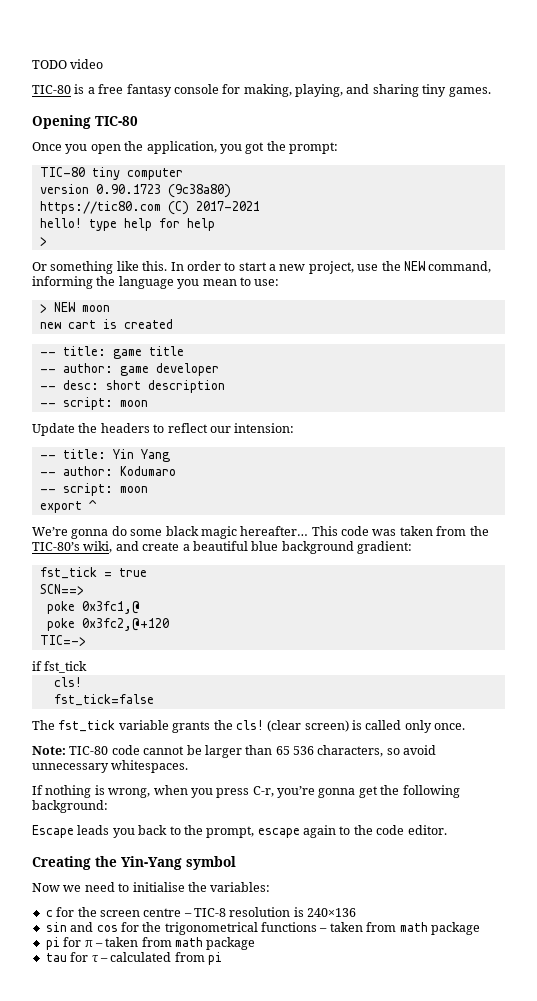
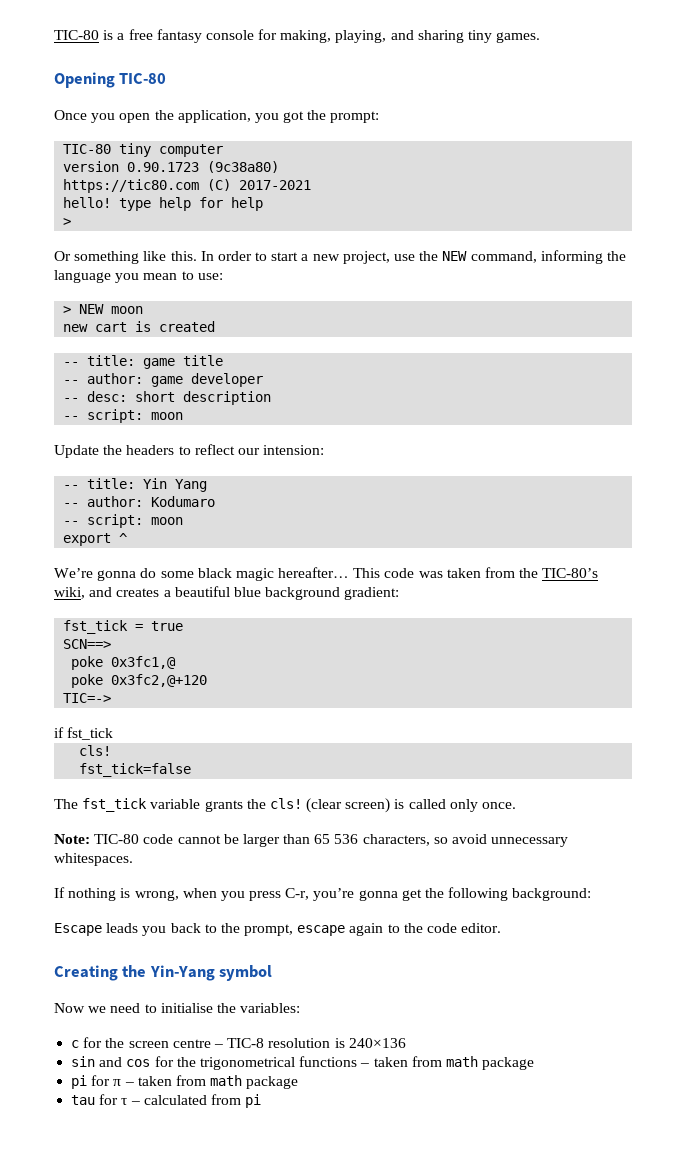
- TODO video
- This code was taken from the TIC-80’s wiki, and create a beautiful blue background gradient:
+ This code was taken from the TIC-80’s wiki, and creates a beautiful blue background gradient:

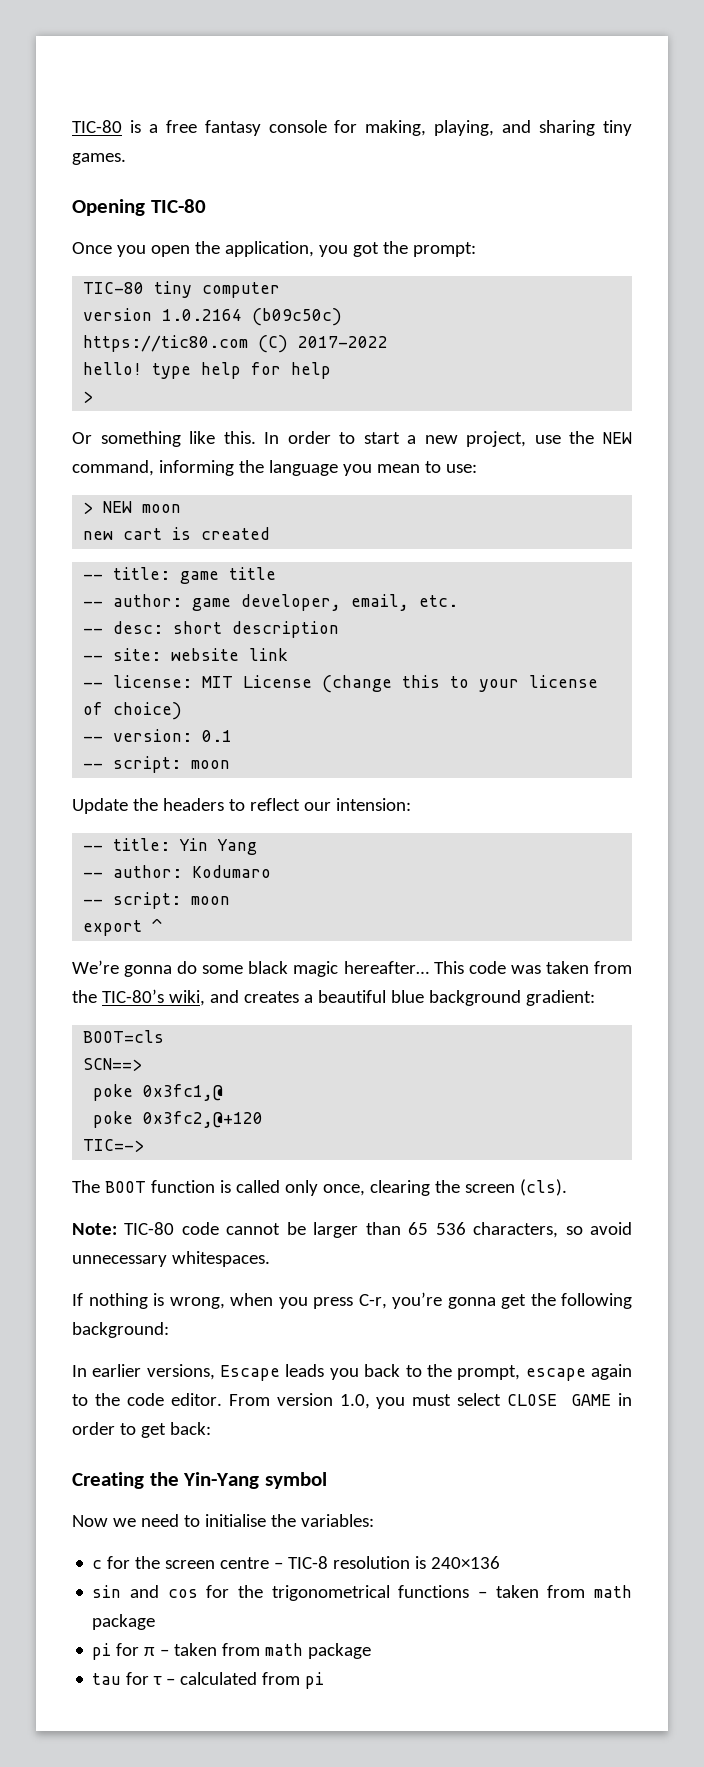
- version 0.90.1723 (9c38a80)
+ version 1.0.2164 (b09c50c)
- https://tic80.com (C) 2017-2021
+ https://tic80.com (C) 2017-2022
- -- author: game developer
+ -- author: game developer, email, etc.
+ -- site: website link
+ -- license: MIT License (change this to your license of choice)
+ -- version: 0.1
- fst_tick = true
+ BOOT=cls
- if fst_tick
- cls!
- fst_tick=false
- The fst_tick variable grants the cls! (clear screen) is called only once.
+ The BOOT function is called only once, clearing the screen (cls).
- Escape leads you back to the prompt, escape again to the code editor.
+ In earlier versions, Escape leads you back to the prompt, escape again to the code editor. From version 1.0, you must select CLOSE GAME in order to get back:

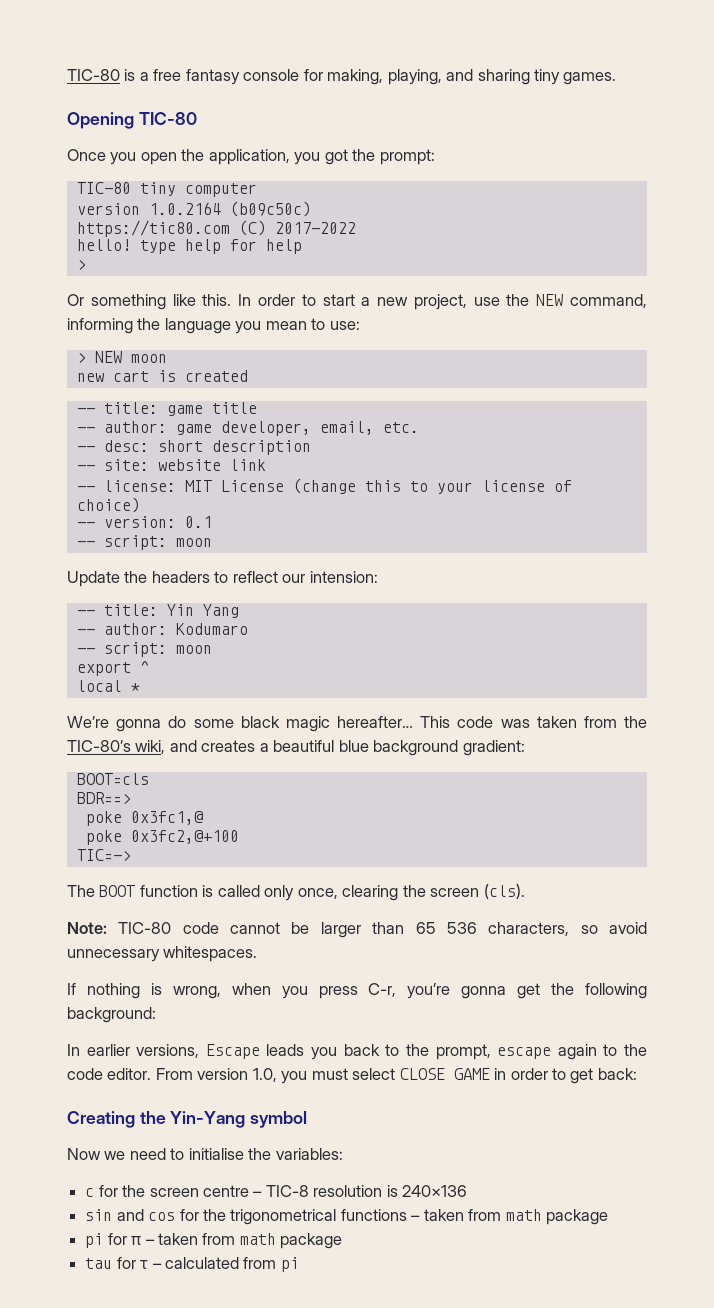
+ local *
- SCN==>
+ BDR==>
- poke 0x3fc2,@+120
+ poke 0x3fc2,@+100

